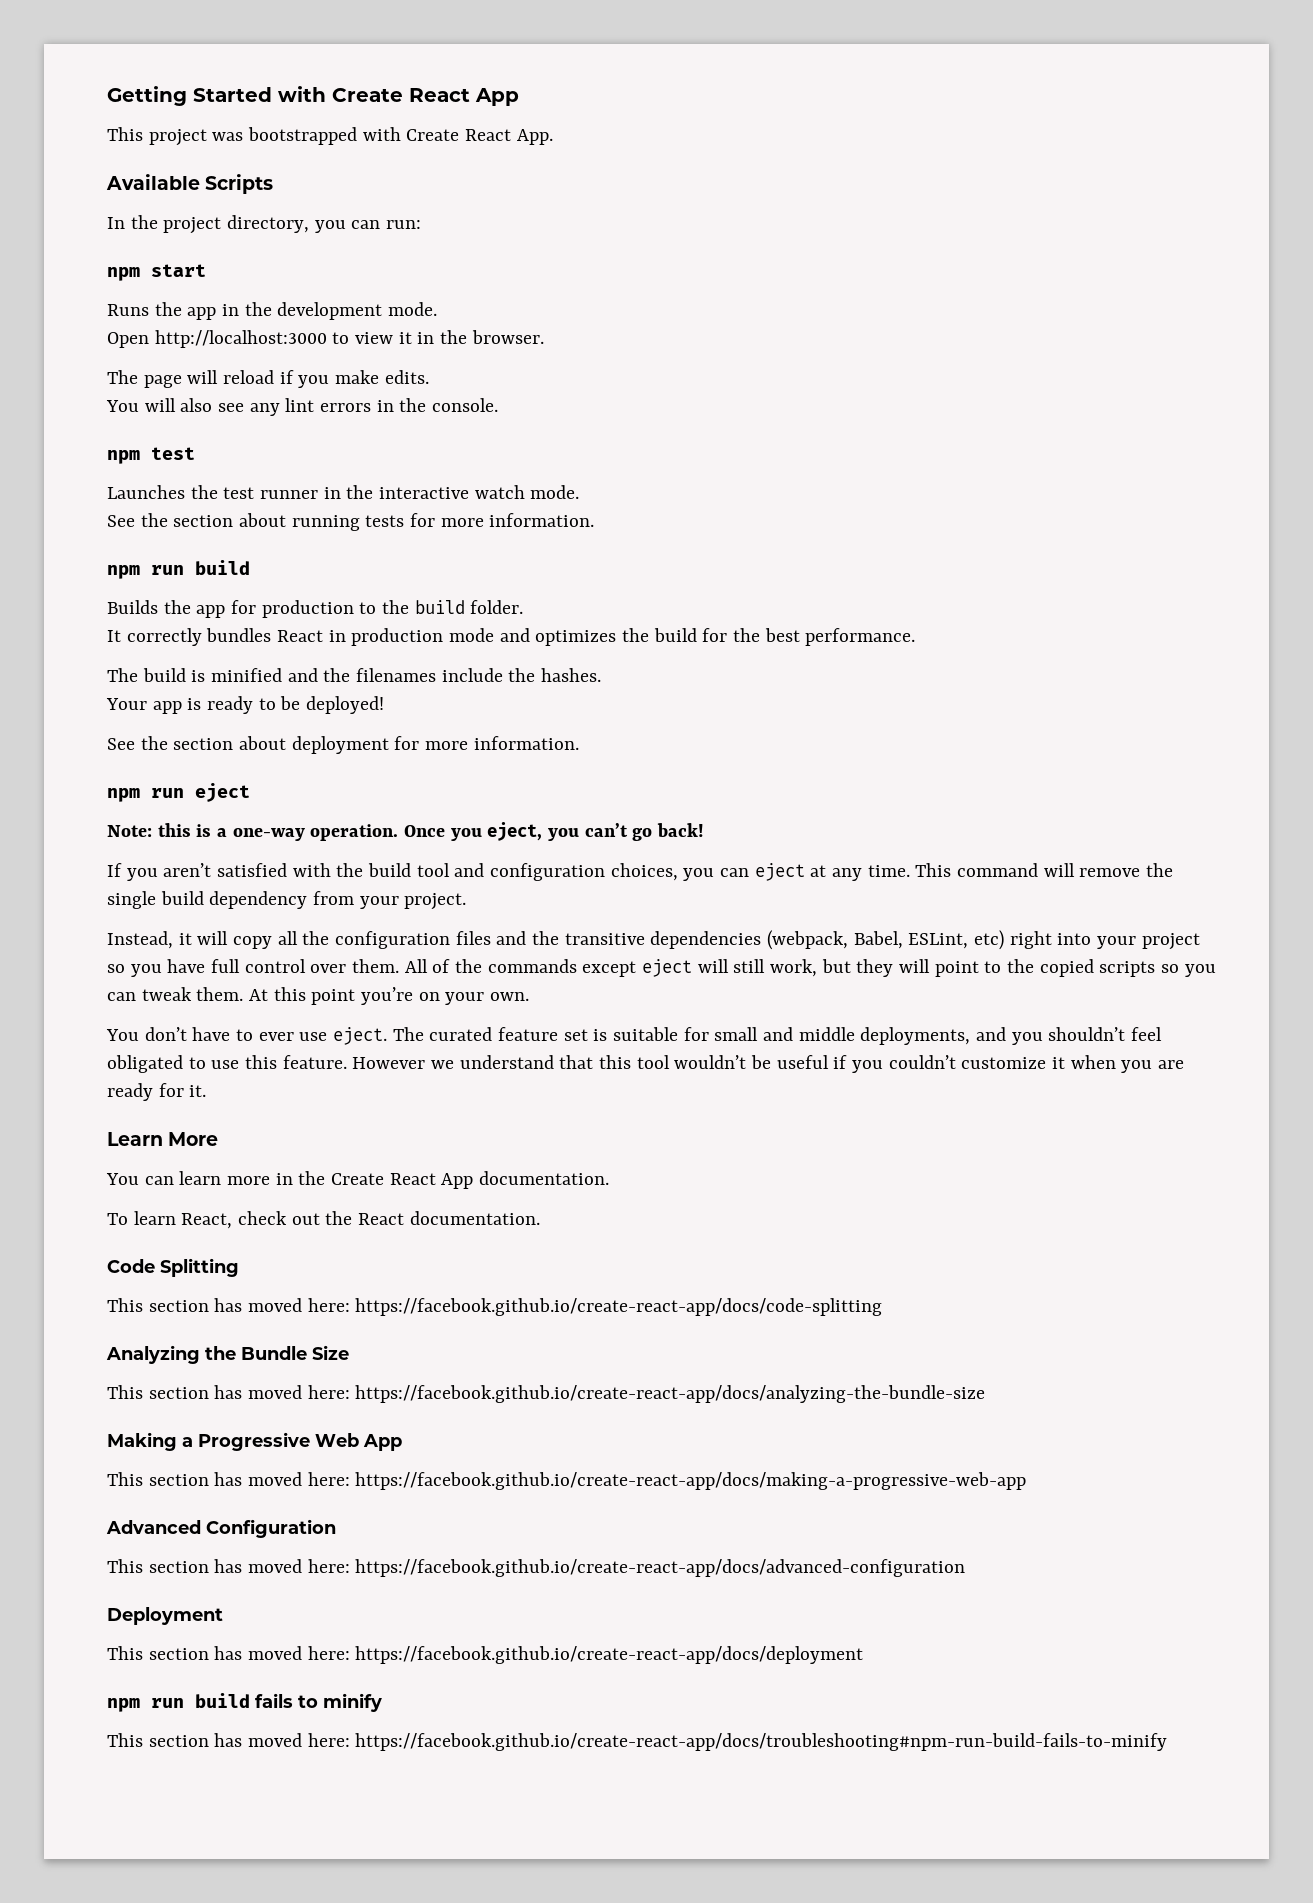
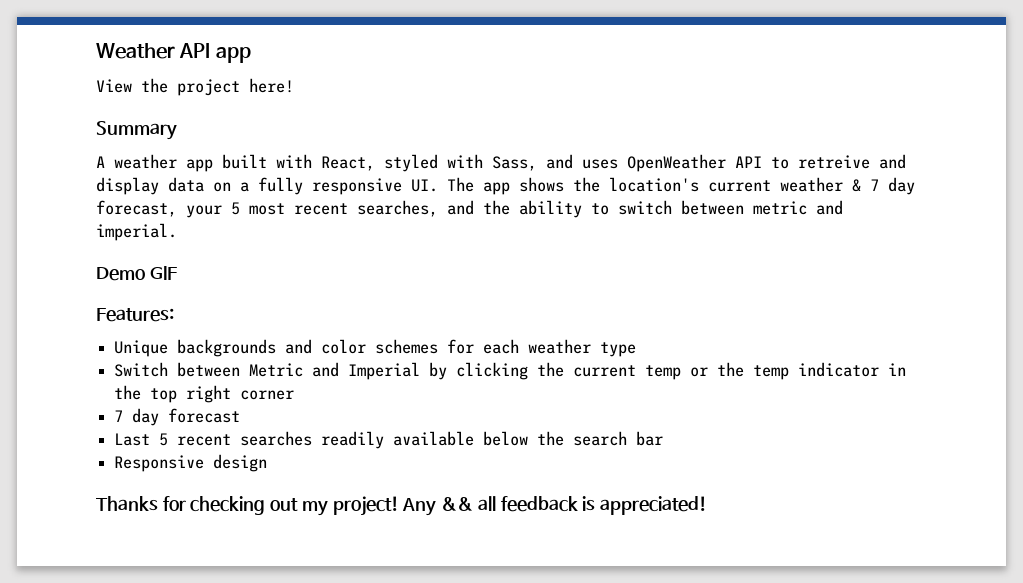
- Getting Started with Create React App
- This project was bootstrapped with Create React App.
- Available Scripts
- In the project directory, you can run:
- npm start
- Runs the app in the development mode.
- Open http://localhost:3000 to view it in the browser.
- The page will reload if you make edits.
- You will also see any lint errors in the console.
- npm test
- Launches the test runner in the interactive watch mode.
- See the section about running tests for more information.
- npm run build
- Builds the app for production to the build folder.
- It correctly bundles React in production mode and optimizes the build for the best performance.
- The build is minified and the filenames include the hashes.
- Your app is ready to be deployed!
- See the section about deployment for more information.
- npm run eject
- Note: this is a one-way operation. Once you eject, you can’t go back!
- If you aren’t satisfied with the build tool and configuration choices, you can eject at any time. This command will remove the single build dependency from your project.
- Instead, it will copy all the configuration files and the transitive dependencies (webpack, Babel, ESLint, etc) right into your project so you have full control over them. All of the commands except eject will still work, but they will point to the copied scripts so you can tweak them. At this point you’re on your own.
- You don’t have to ever use eject. The curated feature set is suitable for small and middle deployments, and you shouldn’t feel obligated to use this feature. However we understand that this tool wouldn’t be useful if you couldn’t customize it when you are ready for it.
- Learn More
- You can learn more in the Create React App documentation.
- To learn React, check out the React documentation.
- Code Splitting
- This section has moved here: https://facebook.github.io/create-react-app/docs/code-splitting
- Analyzing the Bundle Size
- This section has moved here: https://facebook.github.io/create-react-app/docs/analyzing-the-bundle-size
- Making a Progressive Web App
- This section has moved here: https://facebook.github.io/create-react-app/docs/making-a-progressive-web-app
- Advanced Configuration
- This section has moved here: https://facebook.github.io/create-react-app/docs/advanced-configuration
- Deployment
- This section has moved here: https://facebook.github.io/create-react-app/docs/deployment
- npm run build fails to minify
- This section has moved here: https://facebook.github.io/create-react-app/docs/troubleshooting#npm-run-build-fails-to-minify
+ Weather API app
+ View the project here!
+ Summary
+ A weather app built with React, styled with Sass, and uses OpenWeather API to retreive and display data on a fully responsive UI. The app shows the location's current weather & 7 day forecast, your 5 most recent searches, and the ability to switch between metric and imperial.
+ Demo GIF
+ Features:
+ Unique backgrounds and color schemes for each weather type
+ Switch between Metric and Imperial by clicking the current temp or the temp indicator in the top right corner
+ 7 day forecast
+ Last 5 recent searches readily available below the search bar
+ Responsive design
+ Thanks for checking out my project! Any && all feedback is appreciated!

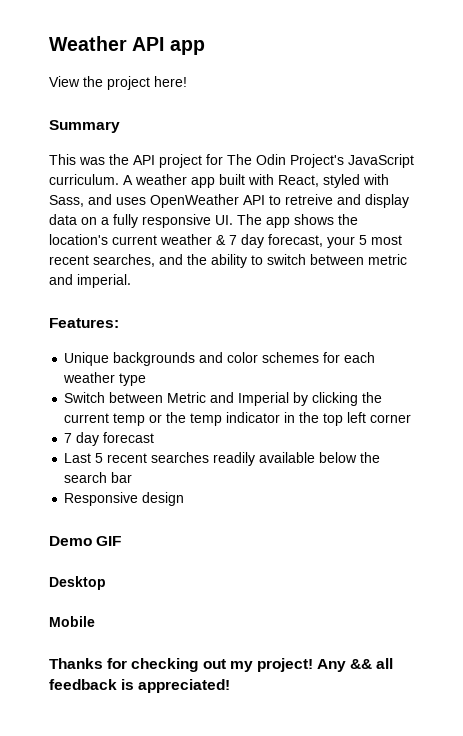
+ This was the API project for The Odin Project's JavaScript curriculum.
- Demo GIF
- Switch between Metric and Imperial by clicking the current temp or the temp indicator in the top right corner
+ Switch between Metric and Imperial by clicking the current temp or the temp indicator in the top left corner
+ Demo GIF
+ Desktop
+ Mobile

